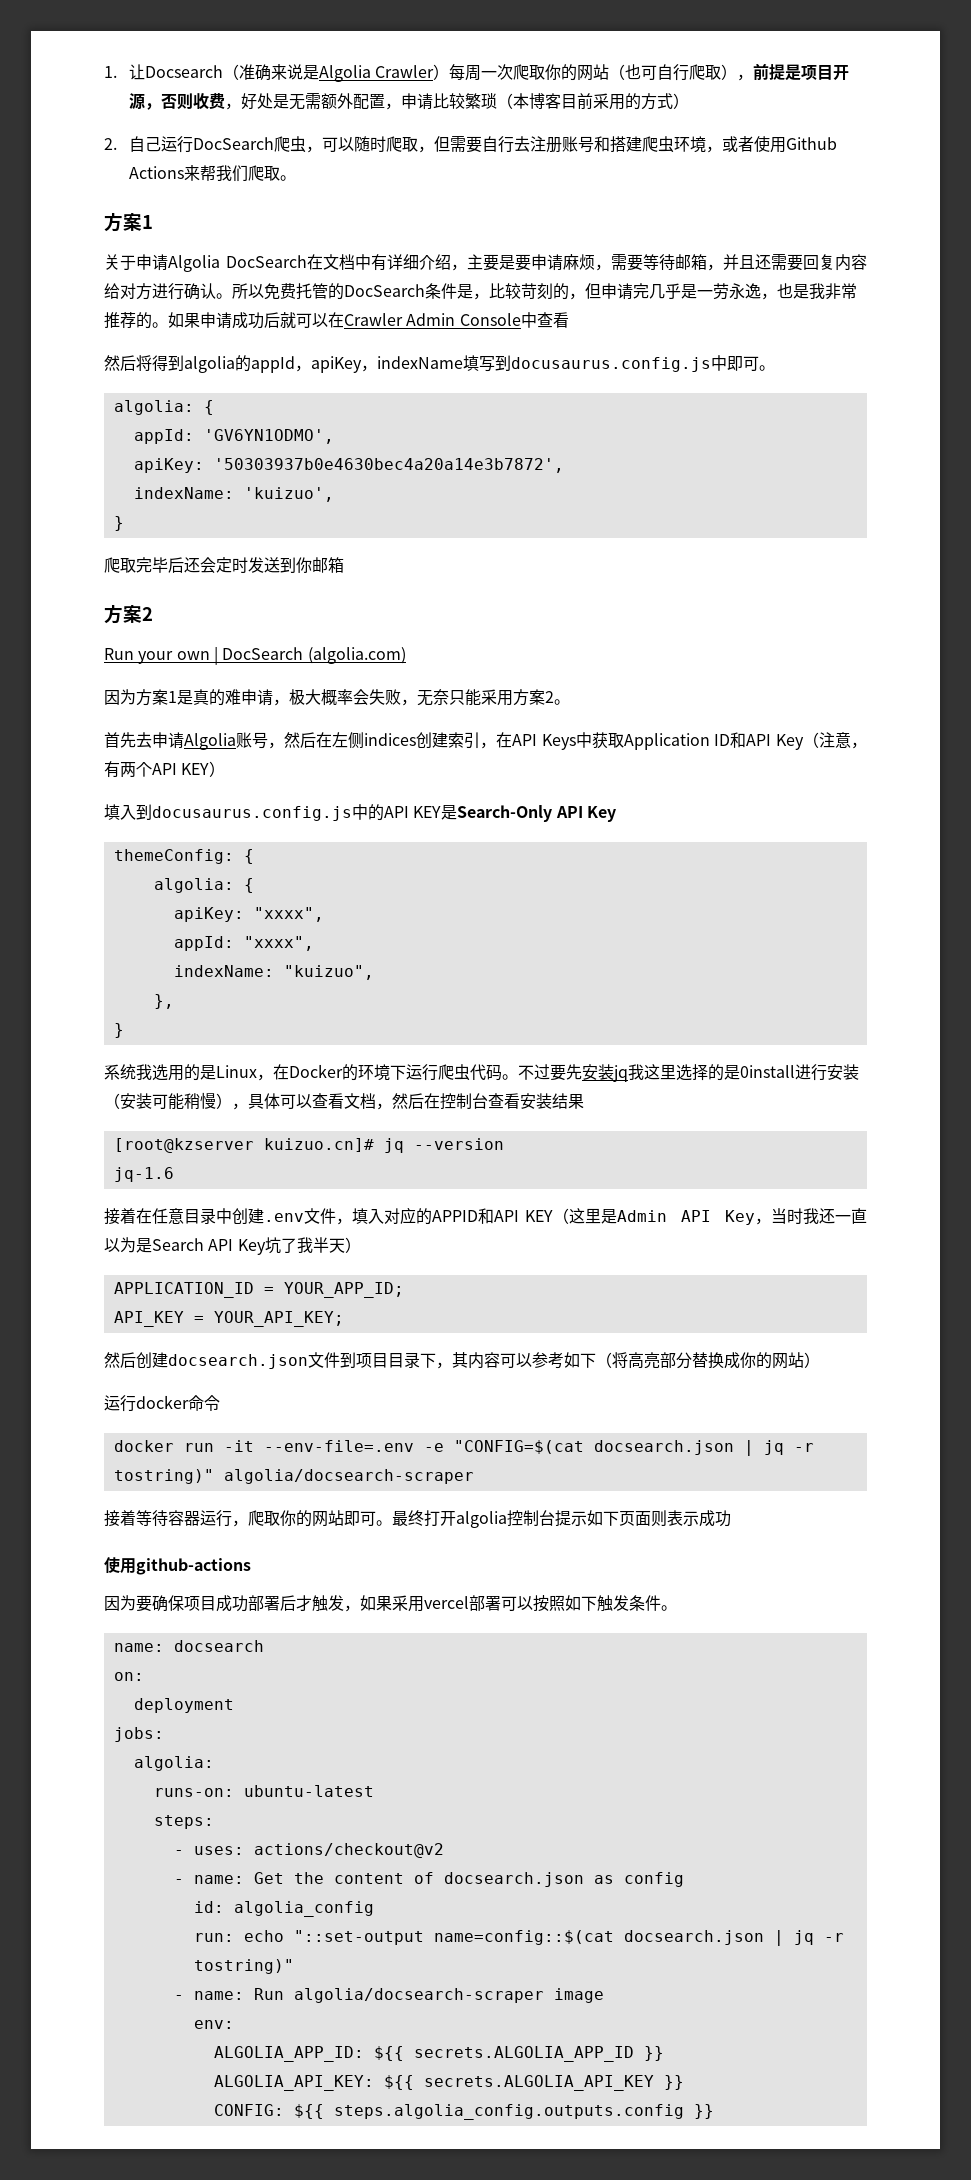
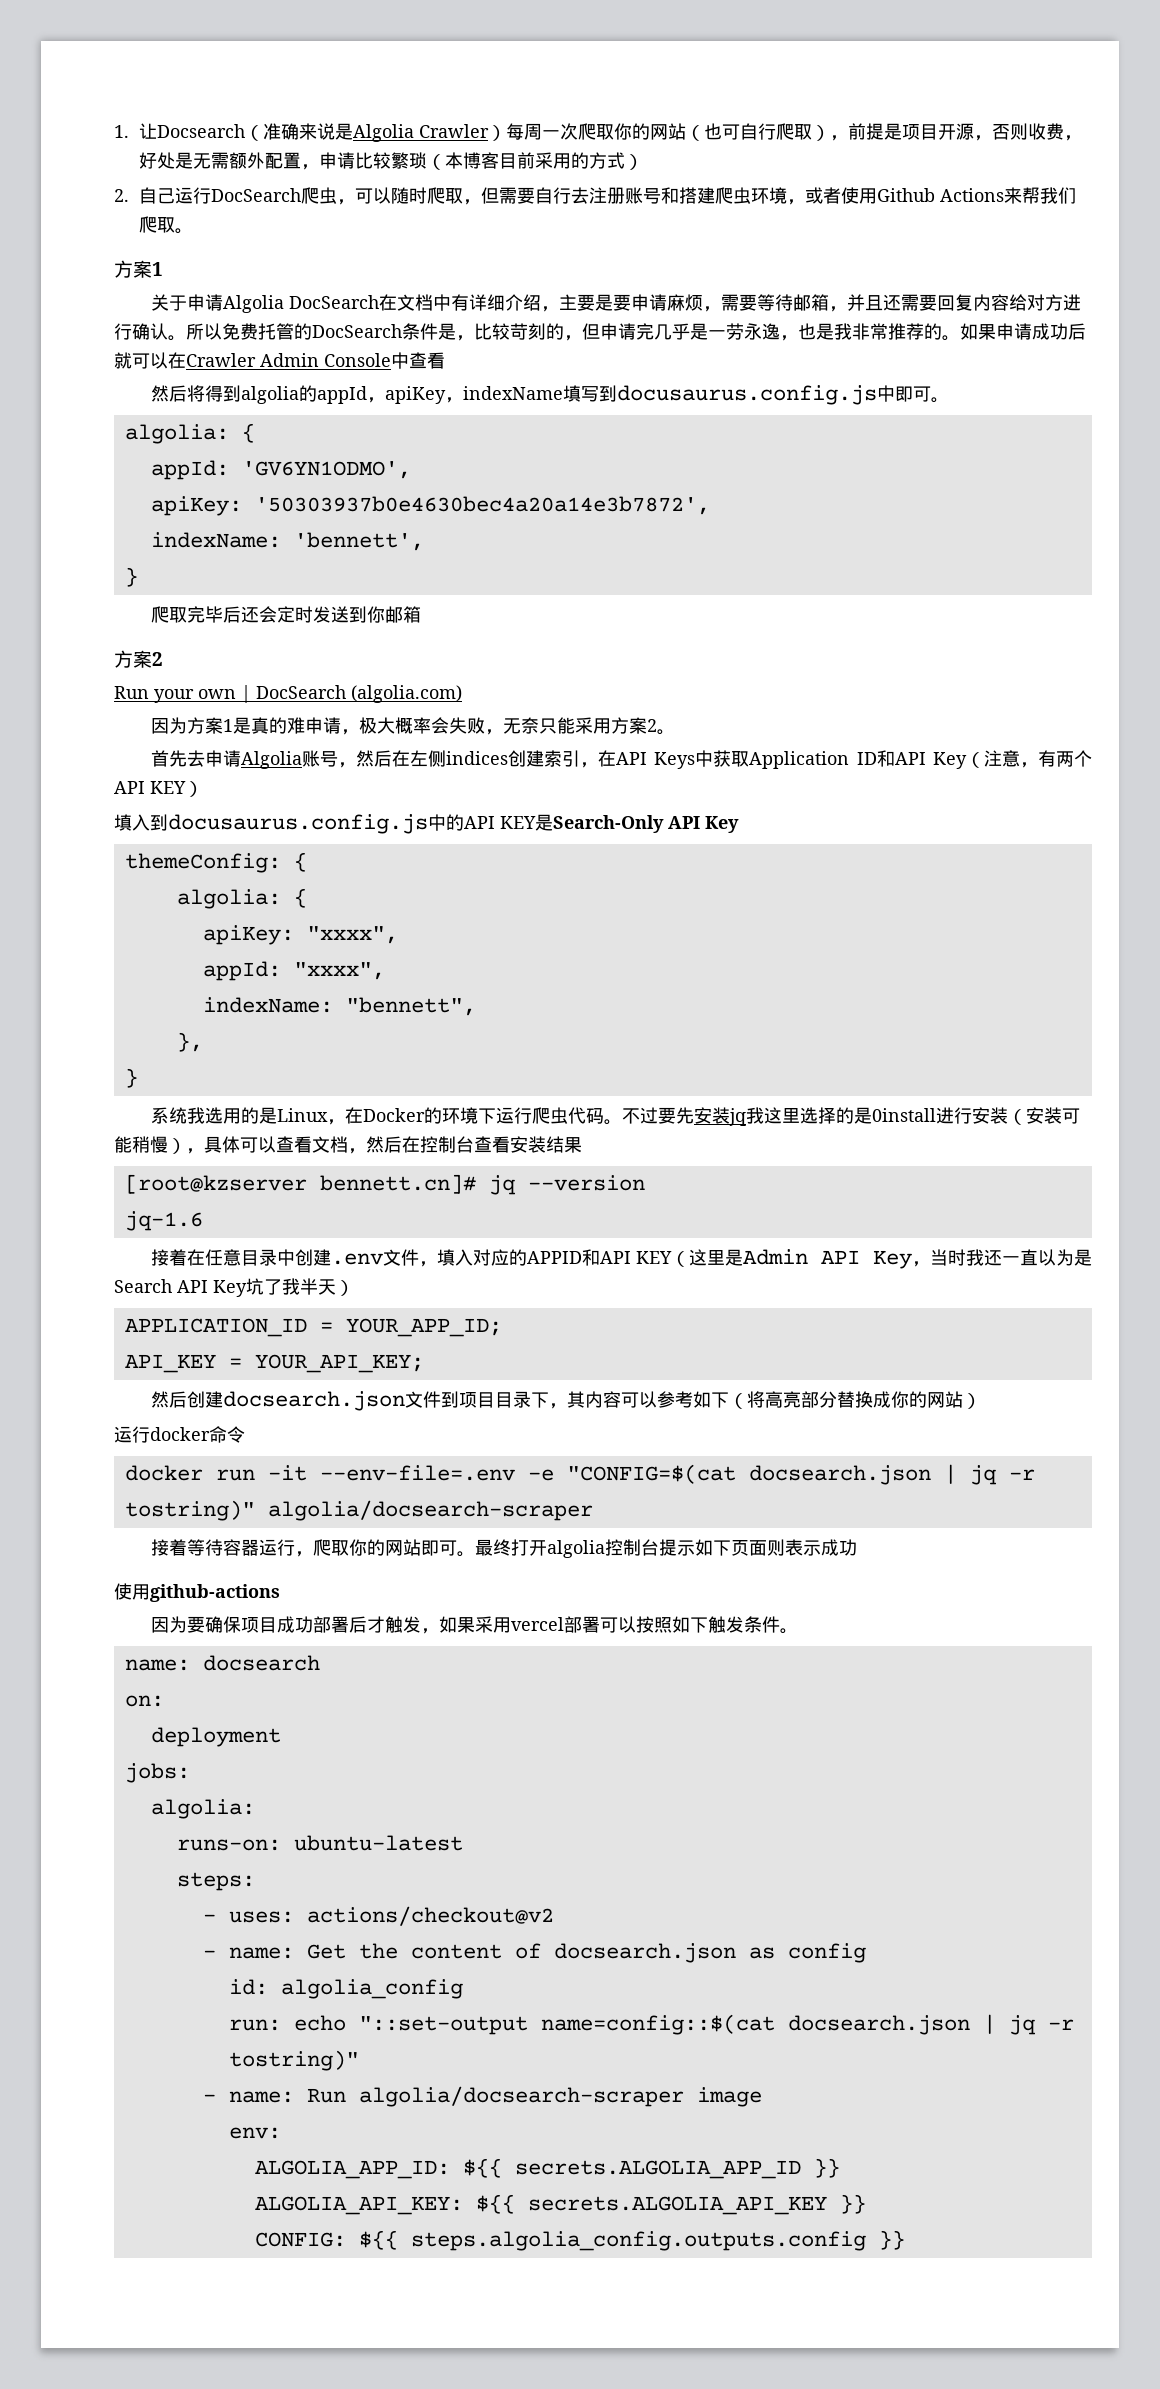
- indexName: 'kuizuo',
+ indexName: 'bennett',
- indexName: "kuizuo",
+ indexName: "bennett",
- [root@kzserver kuizuo.cn]# jq --version
+ [root@kzserver bennett.cn]# jq --version

